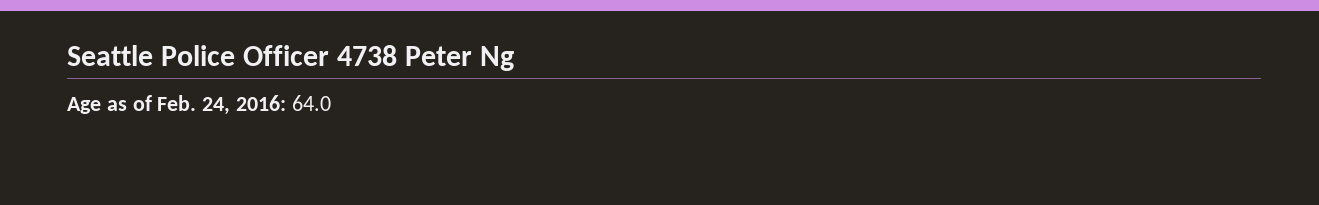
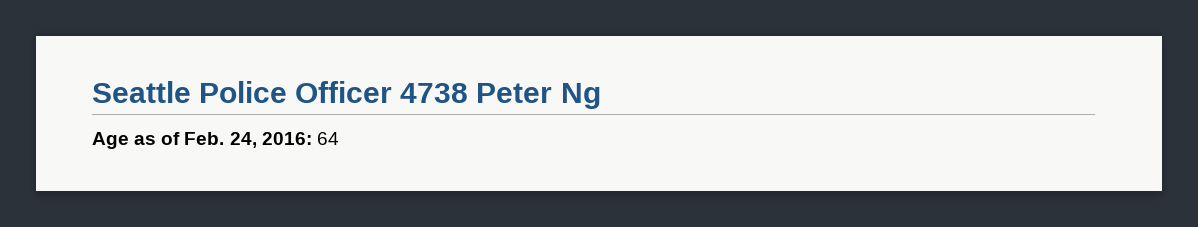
- Age as of Feb. 24, 2016: 64.0
+ Age as of Feb. 24, 2016: 64

